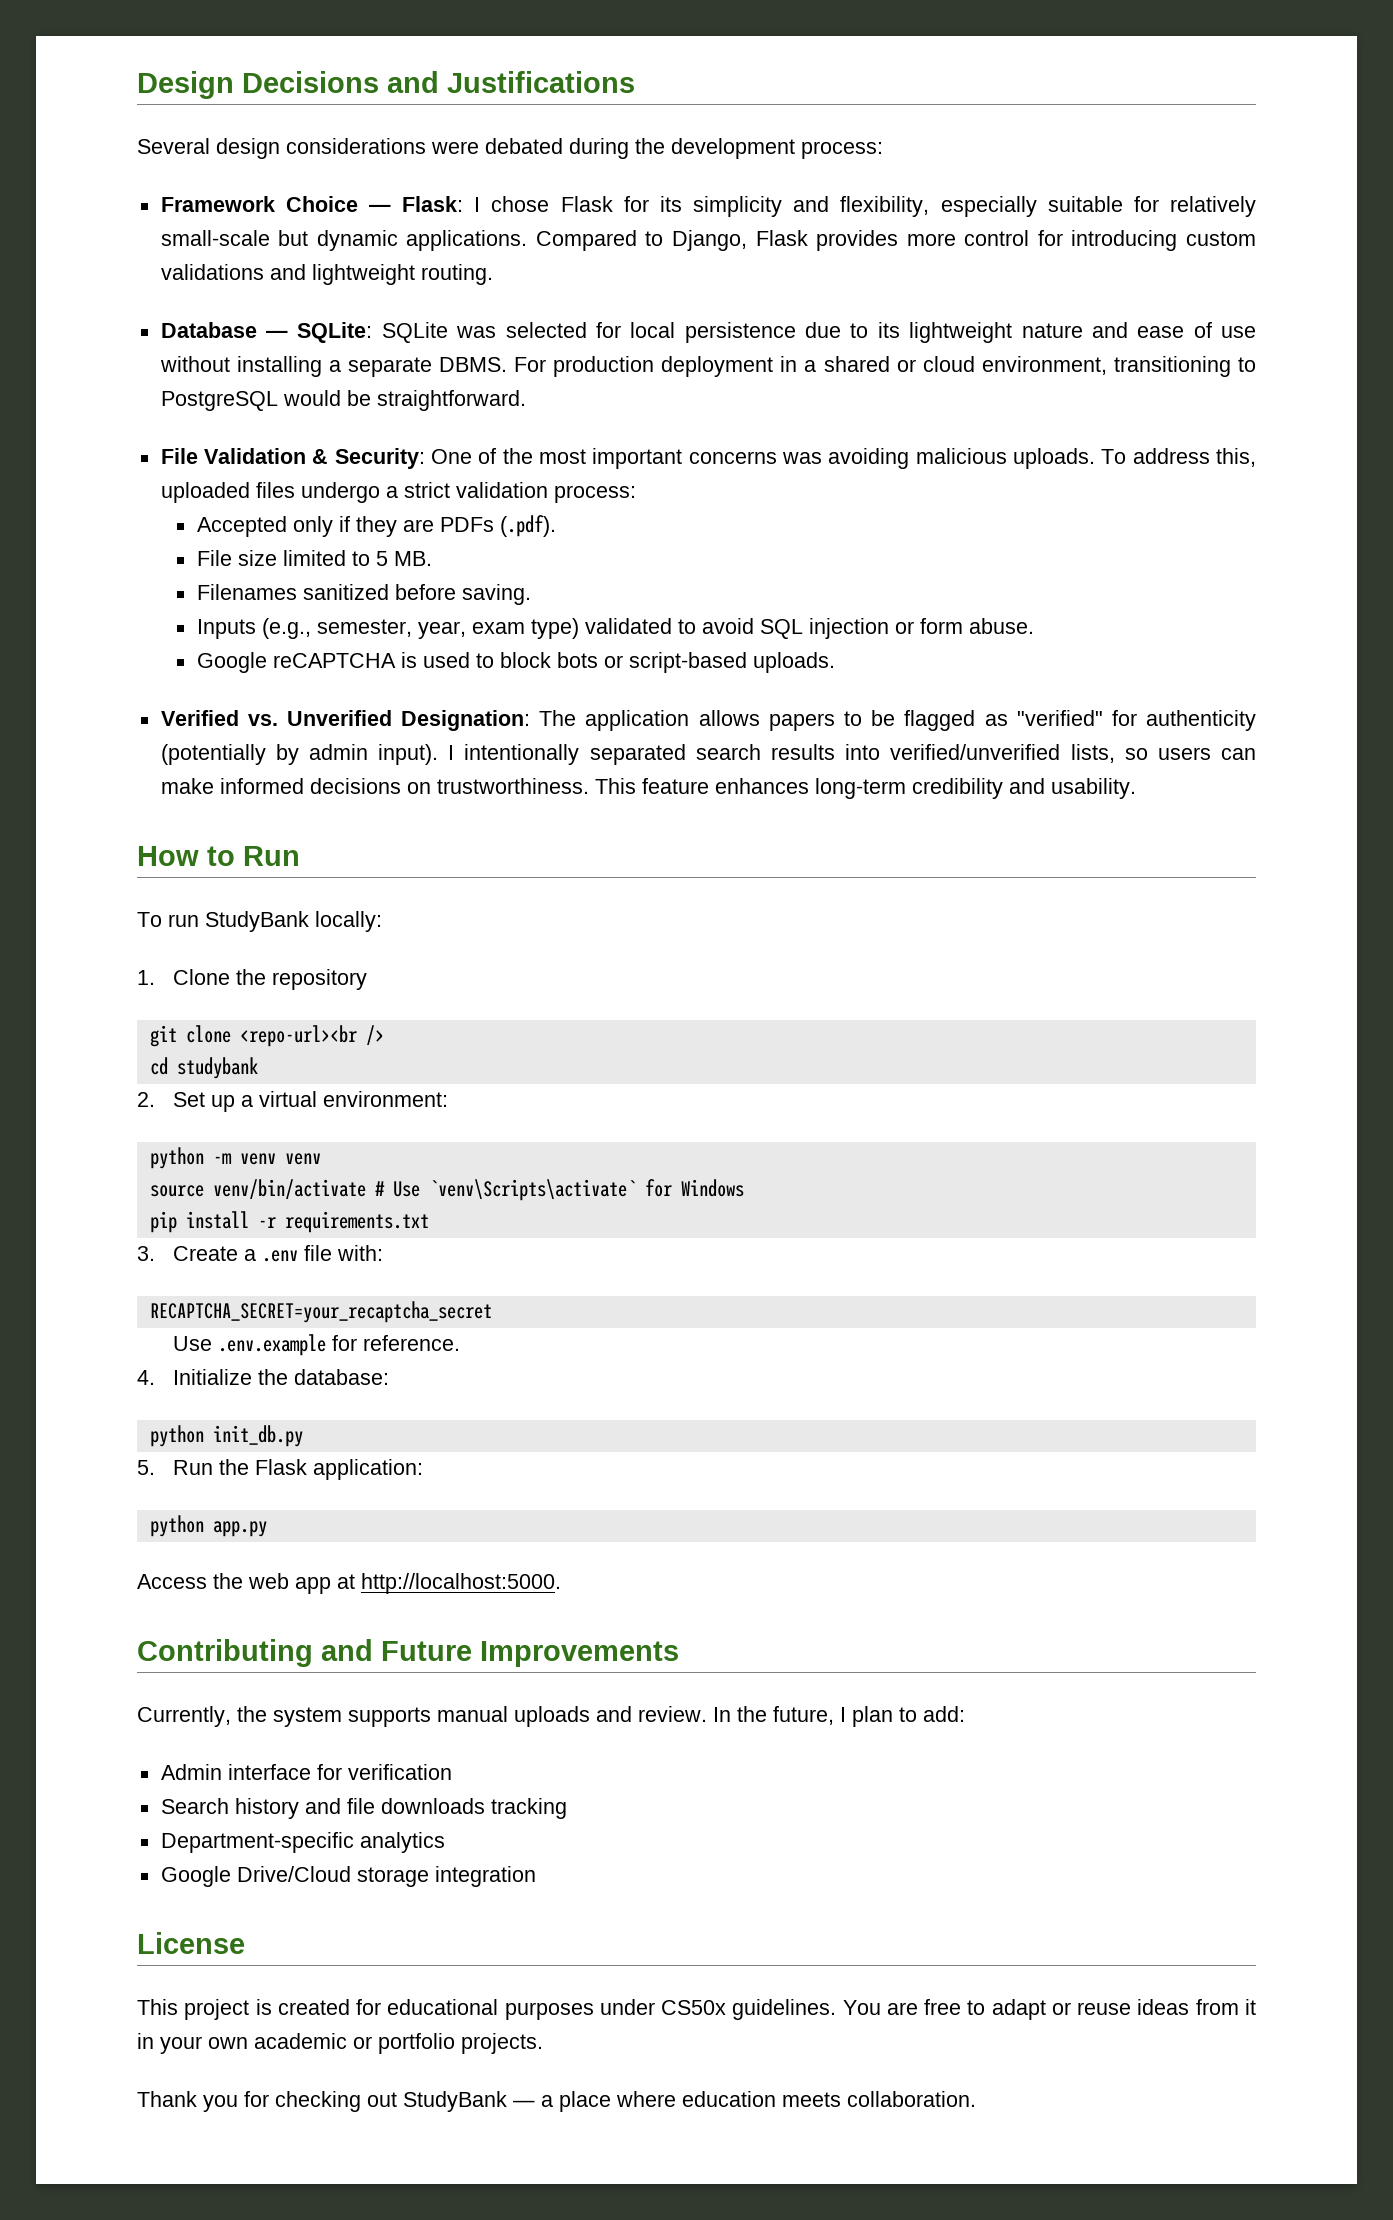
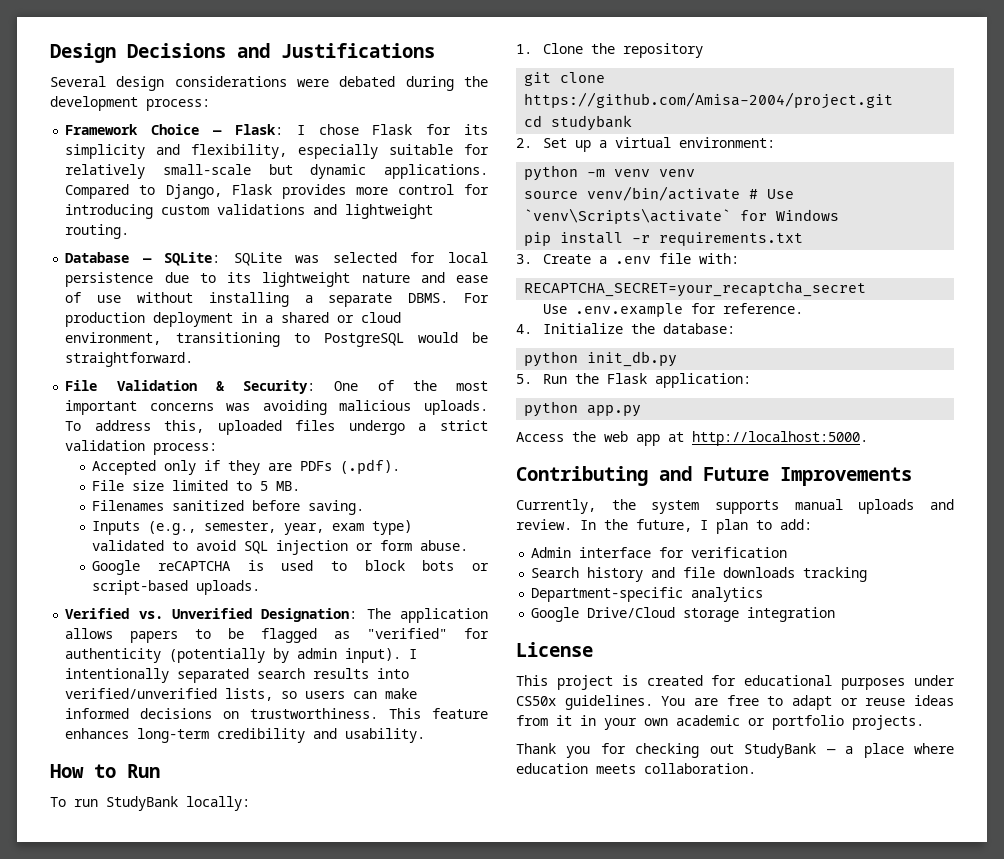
- git clone <repo-url><br />
+ git clone https://github.com/Amisa-2004/project.git

